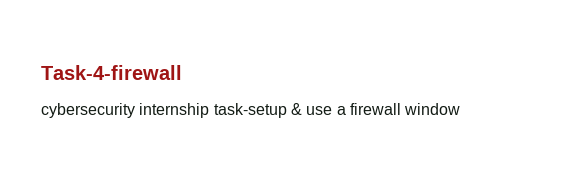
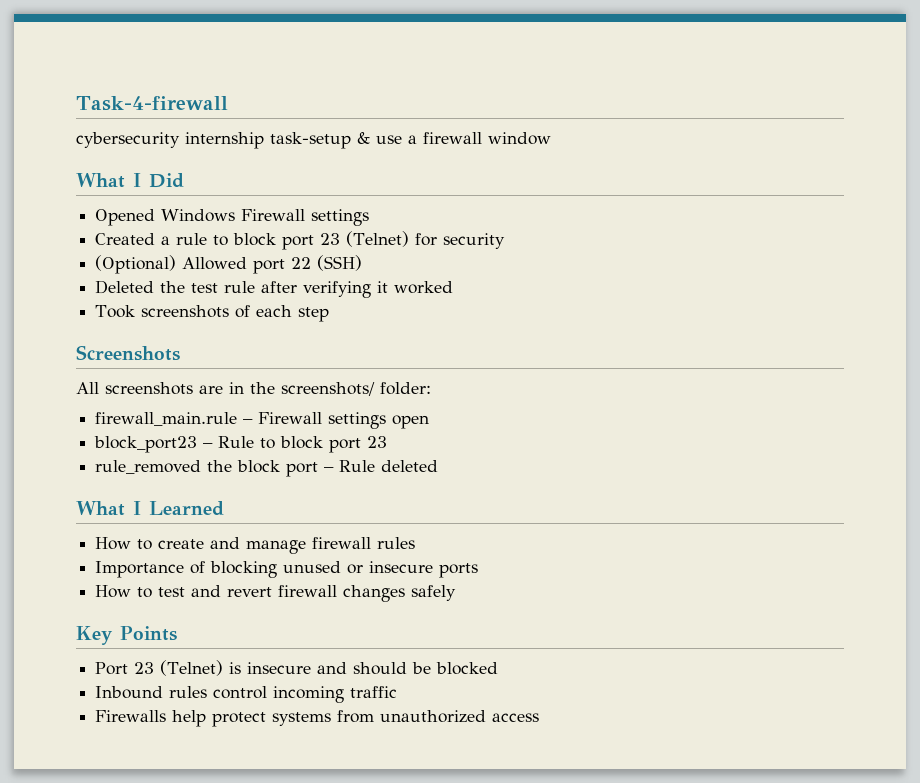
+ What I Did
+ Opened Windows Firewall settings
+ Created a rule to block port 23 (Telnet) for security
+ (Optional) Allowed port 22 (SSH)
+ Deleted the test rule after verifying it worked
+ Took screenshots of each step
+ Screenshots
+ All screenshots are in the screenshots/ folder:
+ firewall_main.rule – Firewall settings open
+ block_port23 – Rule to block port 23
+ rule_removed the block port – Rule deleted
+ What I Learned
+ How to create and manage firewall rules
+ Importance of blocking unused or insecure ports
+ How to test and revert firewall changes safely
+ Key Points
+ Port 23 (Telnet) is insecure and should be blocked
+ Inbound rules control incoming traffic
+ Firewalls help protect systems from unauthorized access

